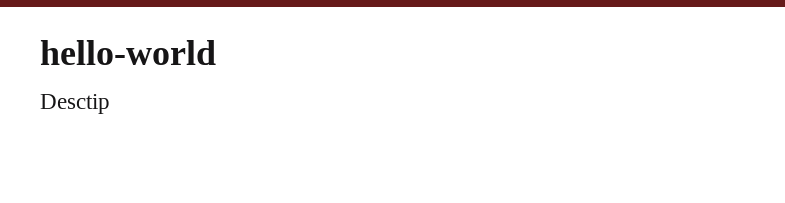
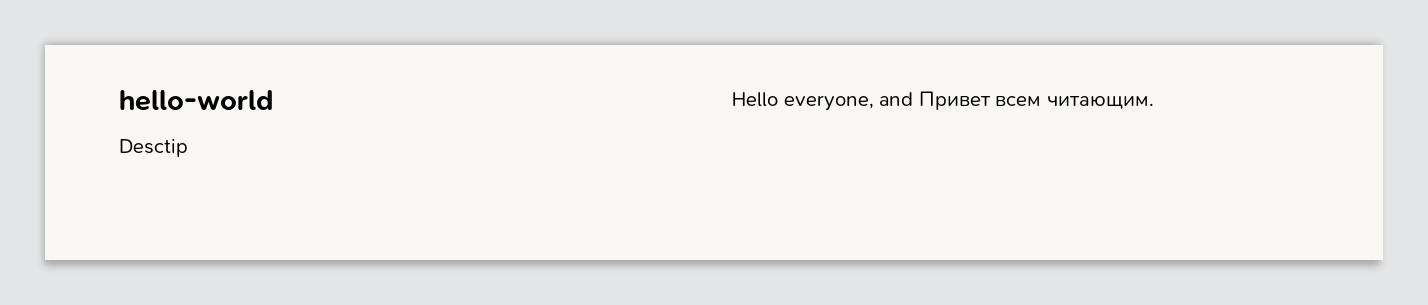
+ Hello everyone, and Привет всем читающим.

